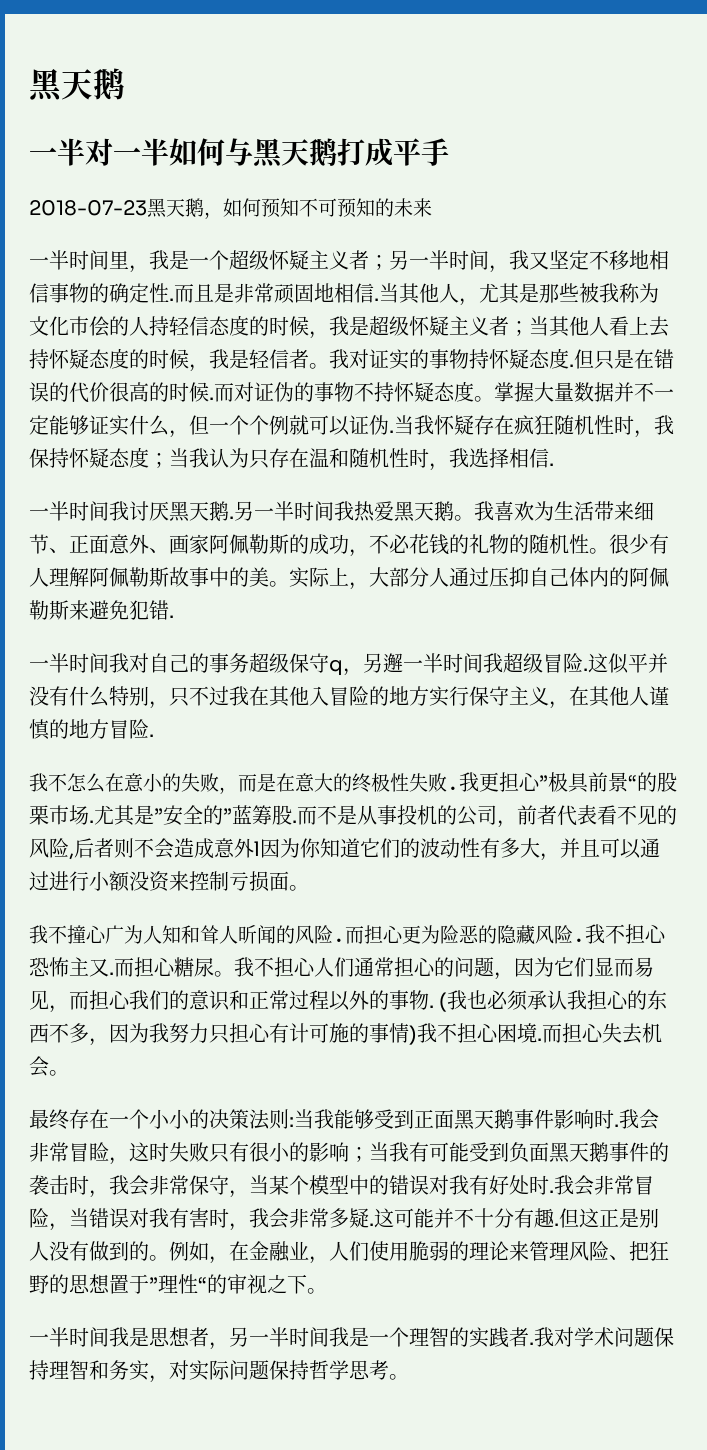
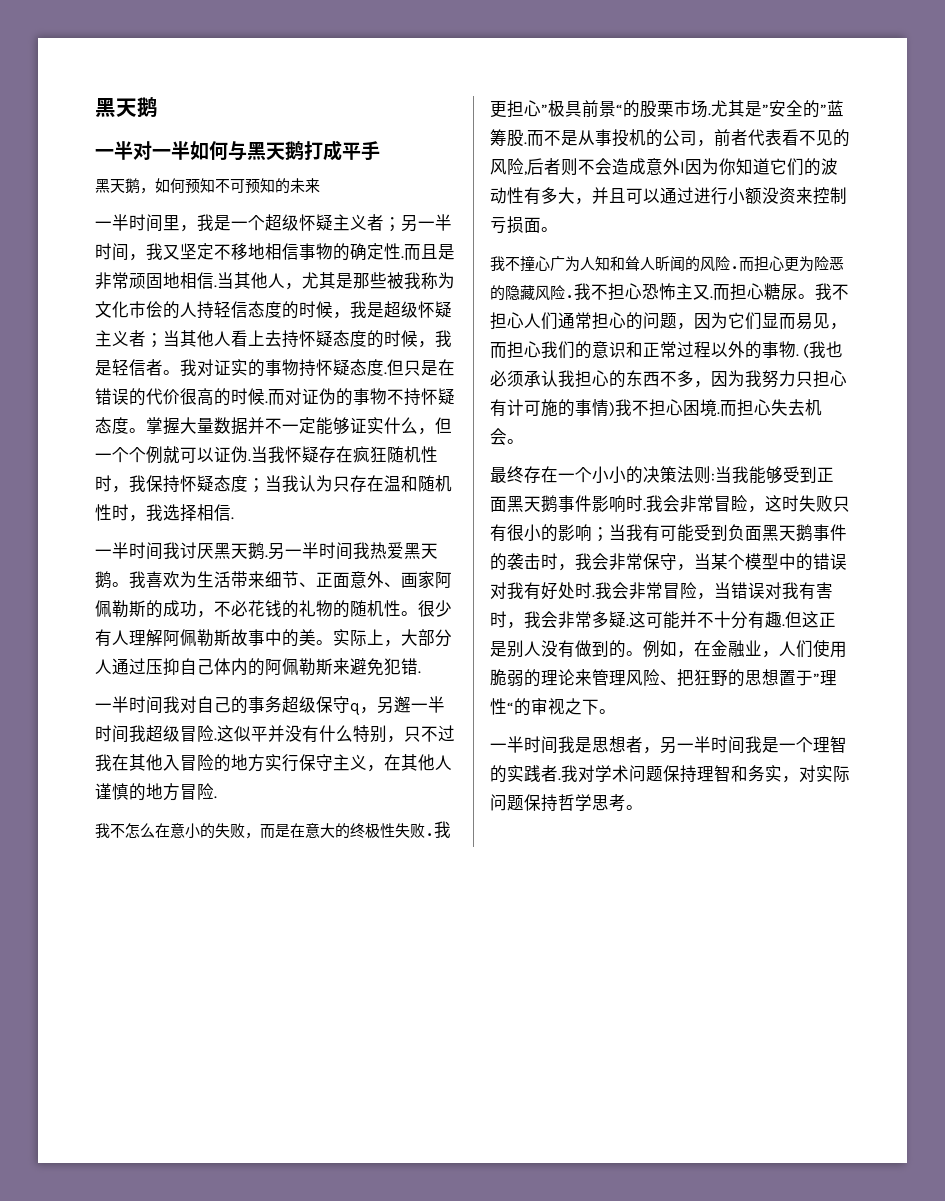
- 2018-07-23黑天鹅，如何预知不可预知的未来
+ 黑天鹅，如何预知不可预知的未来

